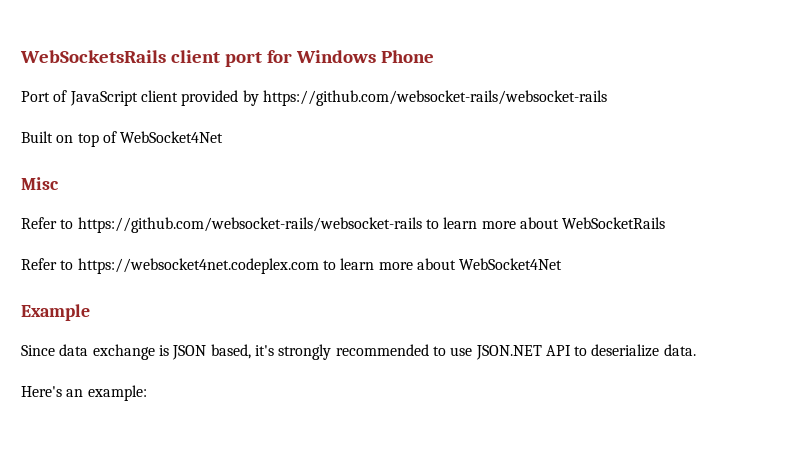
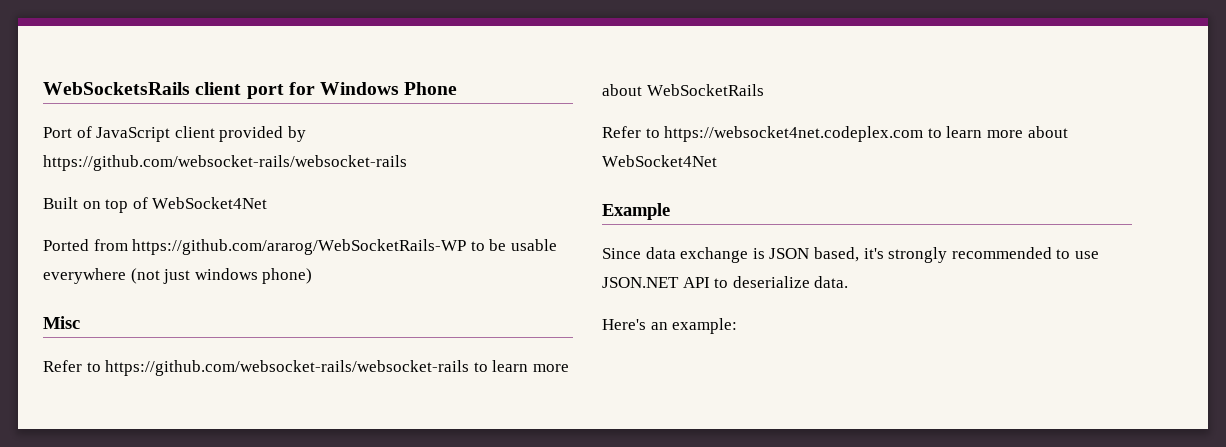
+ Ported from https://github.com/ararog/WebSocketRails-WP to be usable everywhere (not just windows phone)

